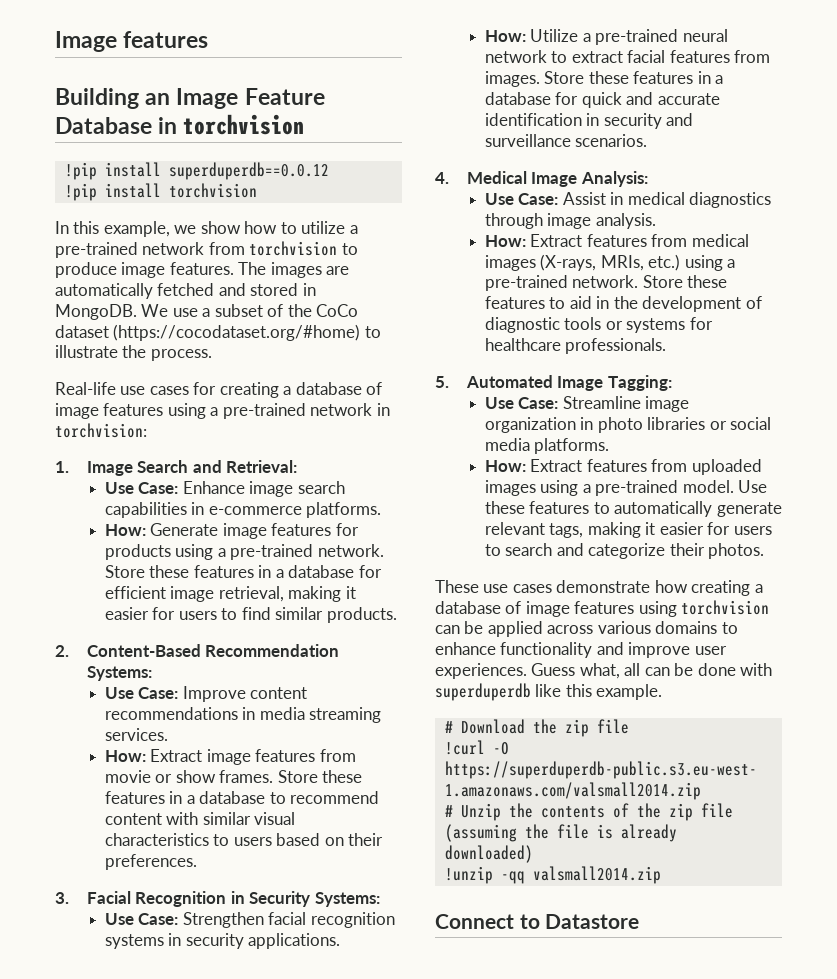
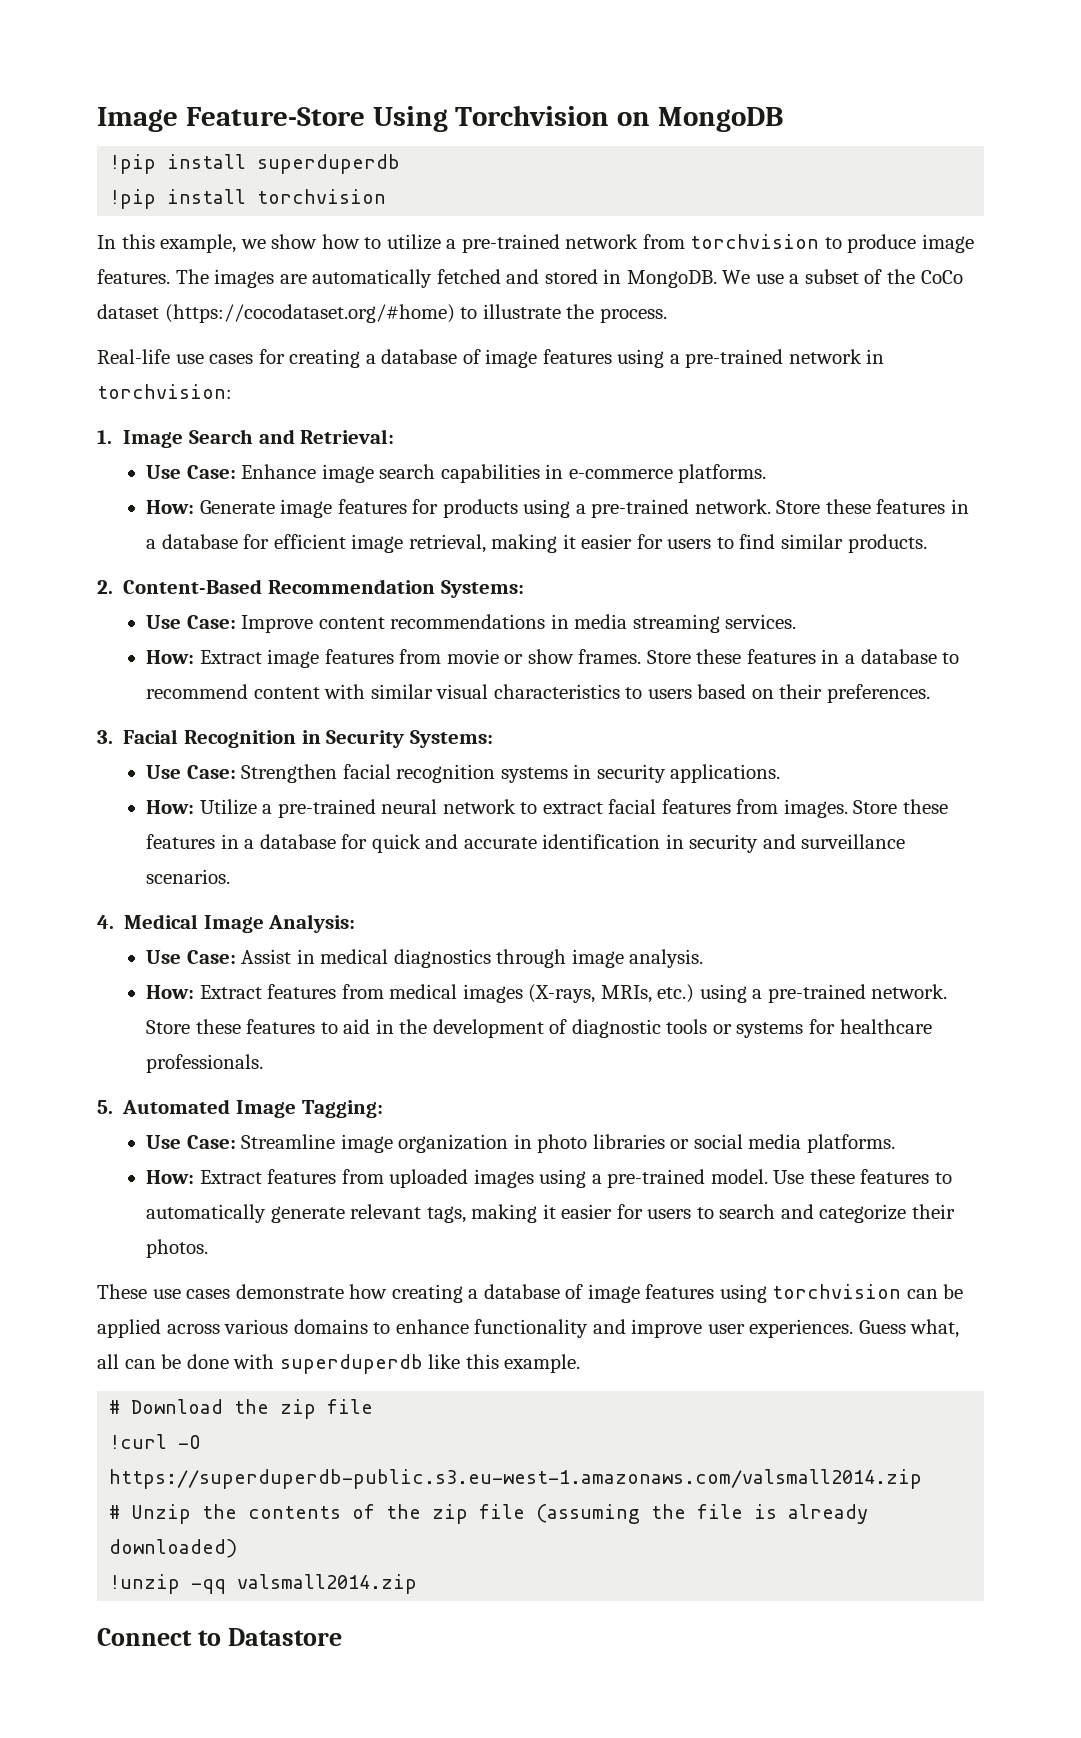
- Image features
- Building an Image Feature Database in torchvision
- !pip install superduperdb==0.0.12
+ Image Feature-Store Using Torchvision on MongoDB
+ !pip install superduperdb

